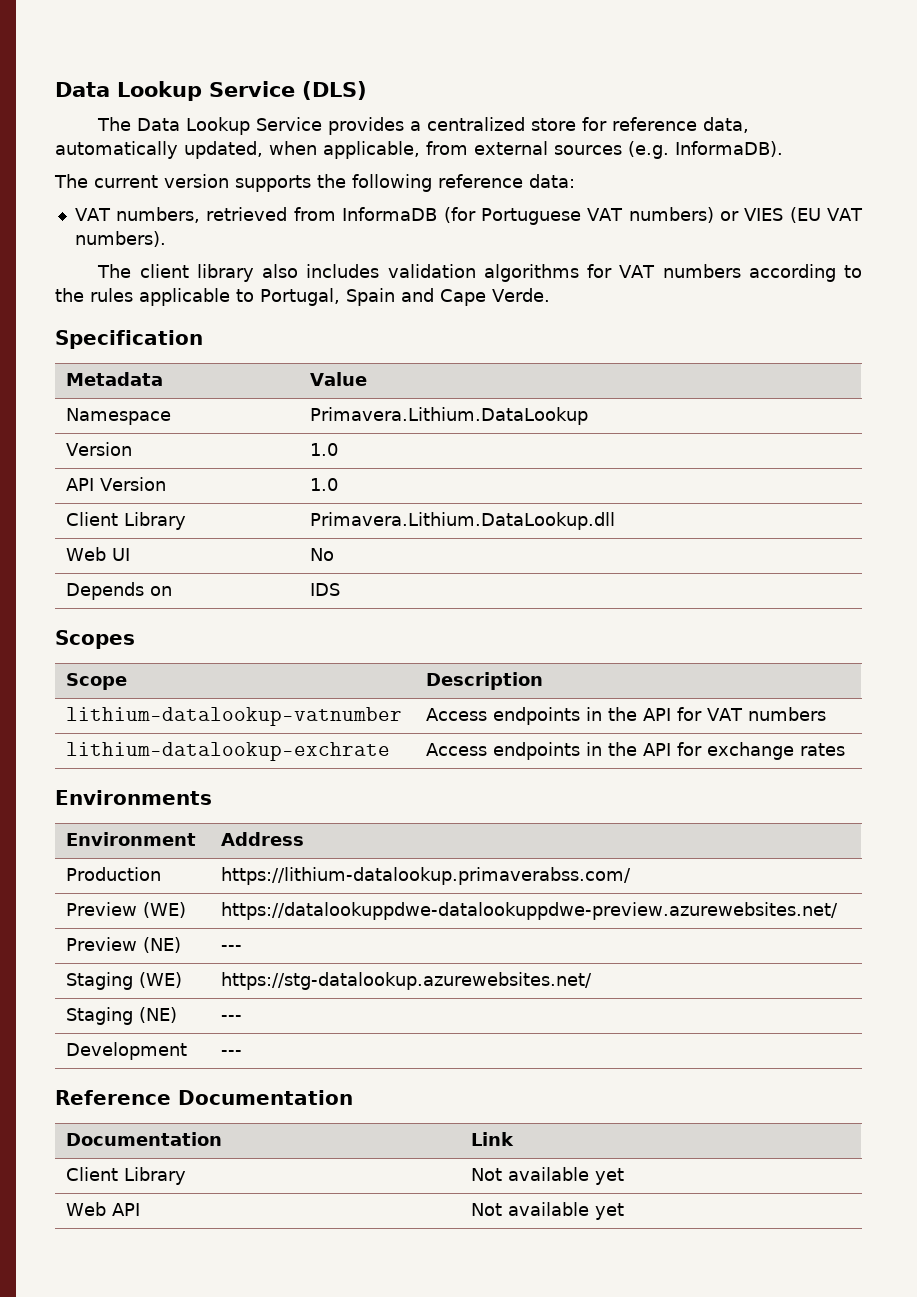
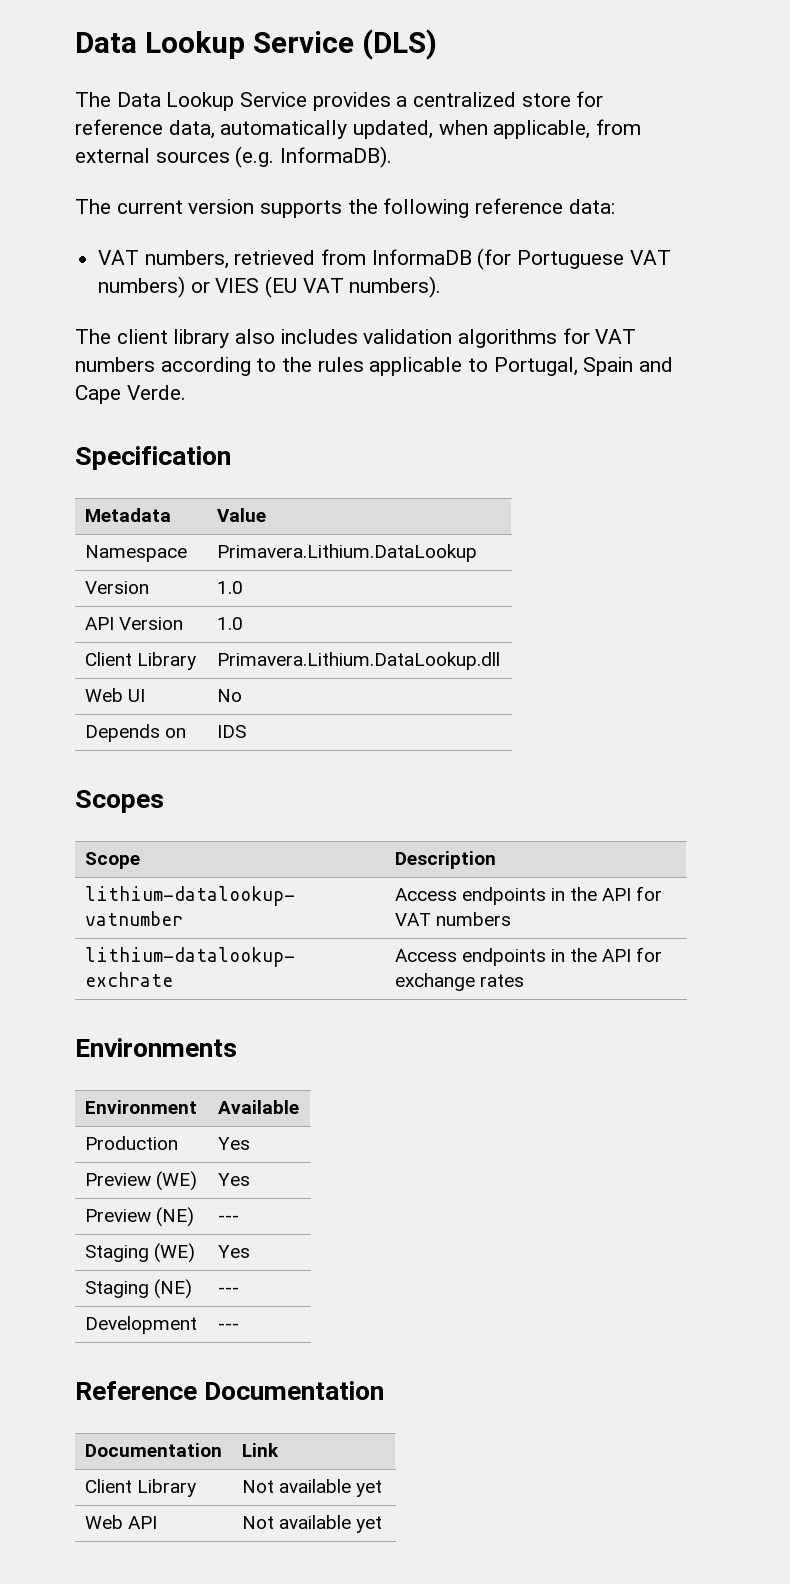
- Environment | Address
+ Environment | Available
- Production | https://lithium-datalookup.primaverabss.com/
+ Production | Yes
- Preview (WE) | https://datalookuppdwe-datalookuppdwe-preview.azurewebsites.net/
+ Preview (WE) | Yes
- Staging (WE) | https://stg-datalookup.azurewebsites.net/
+ Staging (WE) | Yes

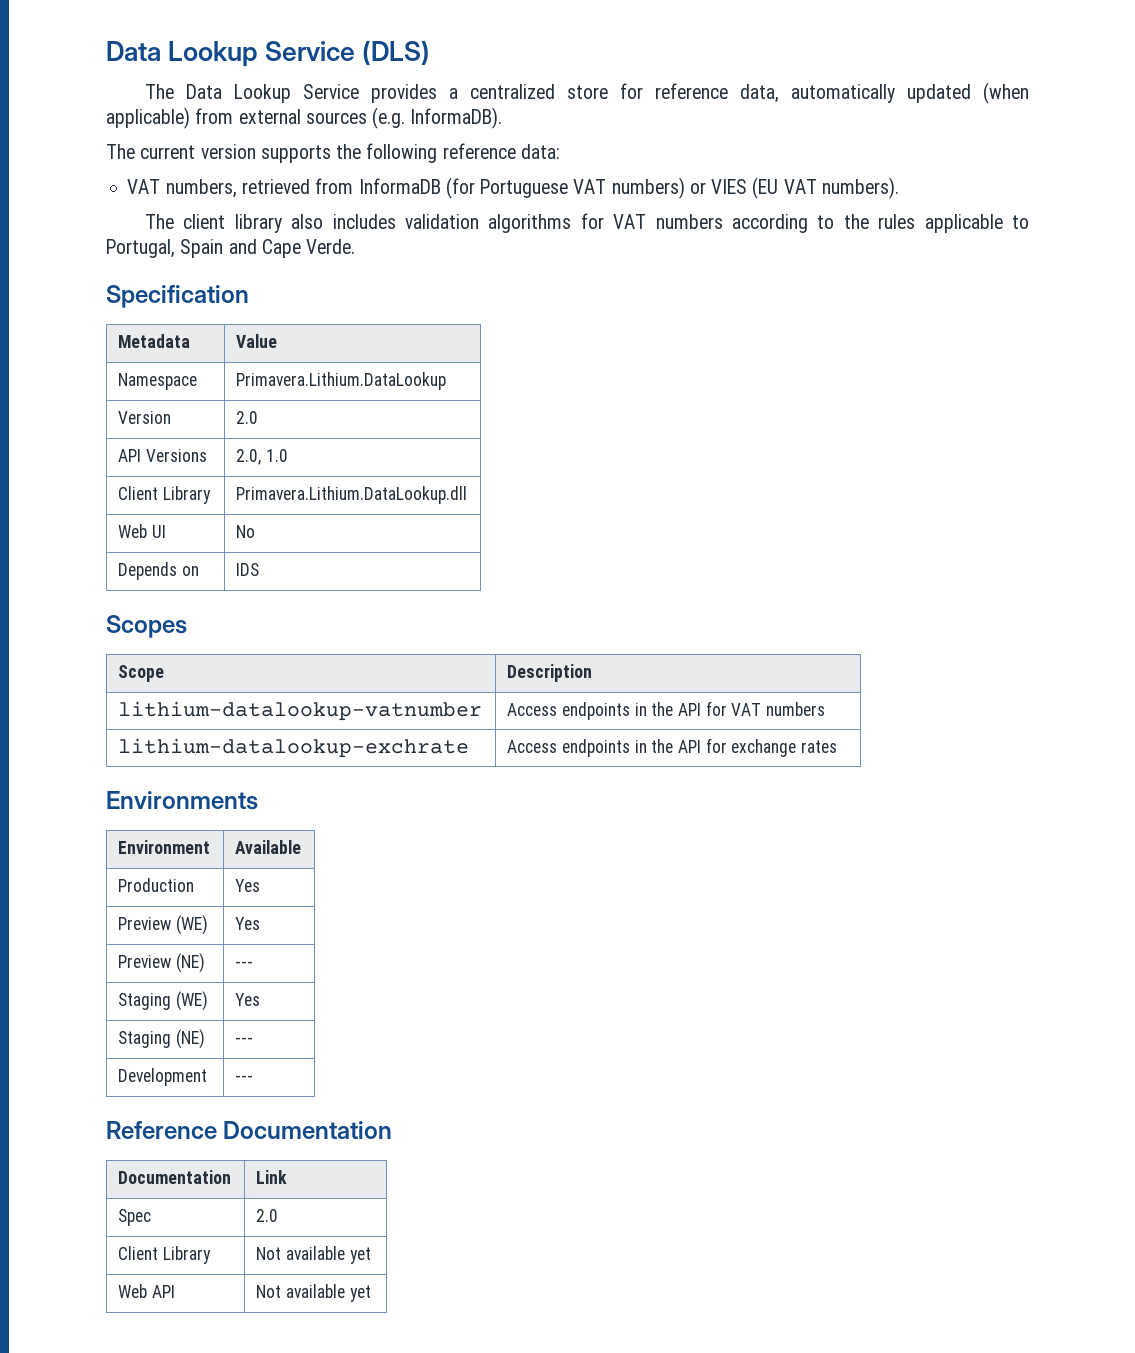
- The Data Lookup Service provides a centralized store for reference data, automatically updated, when applicable, from external sources (e.g. InformaDB).
+ The Data Lookup Service provides a centralized store for reference data, automatically updated (when applicable) from external sources (e.g. InformaDB).
  Namespace | Primavera.Lithium.DataLookup
- Version | 1.0
- API Version | 1.0
+ Version | 2.0
+ API Versions | 2.0, 1.0
+ Spec | 2.0

